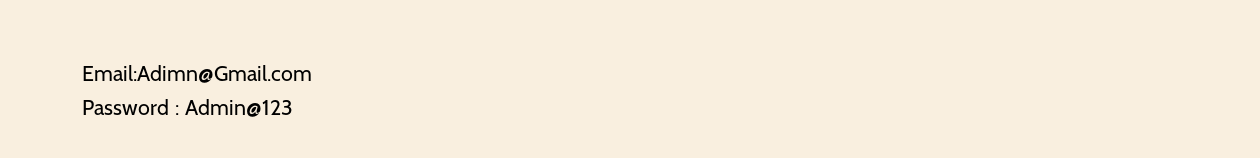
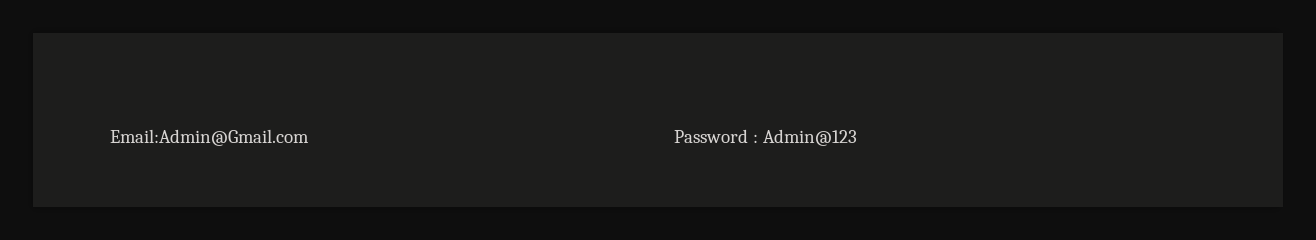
- Email:Adimn@Gmail.com
+ Email:Admin@Gmail.com

